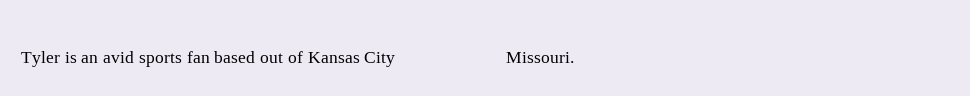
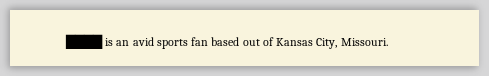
- Tyler is an avid sports fan based out of Kansas City Missouri.
+ ████ is an avid sports fan based out of Kansas City, Missouri.

